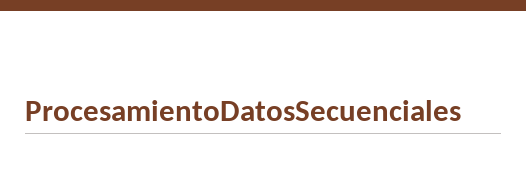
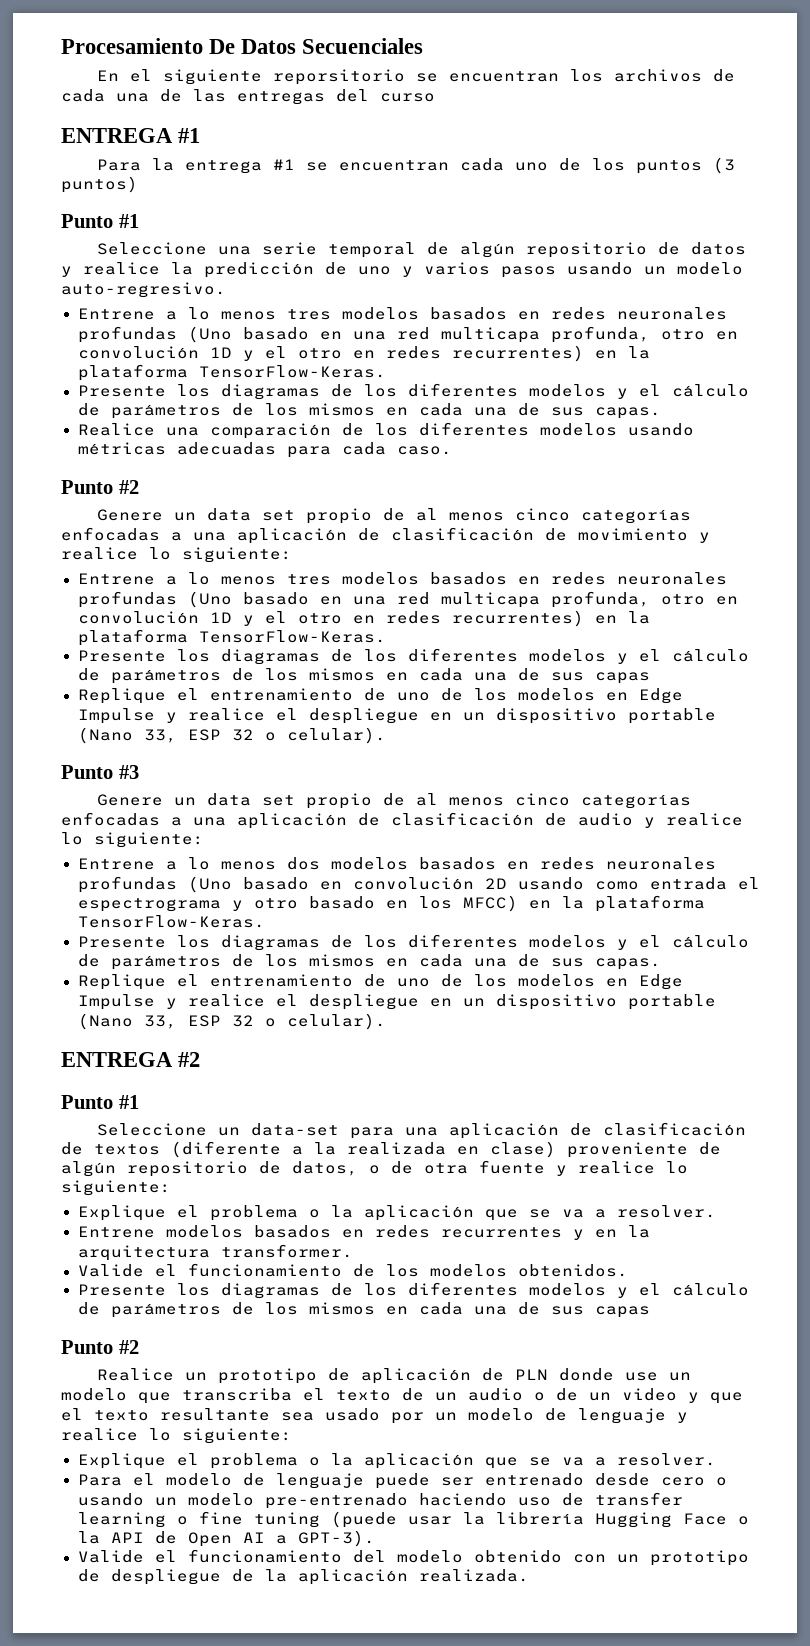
- ProcesamientoDatosSecuenciales
+ Procesamiento De Datos Secuenciales
+ En el siguiente reporsitorio se encuentran los archivos de cada una de las entregas del curso
+ ENTREGA #1
+ Para la entrega #1 se encuentran cada uno de los puntos (3 puntos)
+ Punto #1
+ Seleccione una serie temporal de algún repositorio de datos y realice la predicción de uno y varios pasos usando un modelo auto-regresivo.
+ Entrene a lo menos tres modelos basados en redes neuronales profundas (Uno basado en una red multicapa profunda, otro en convolución 1D y el otro en redes recurrentes) en la plataforma TensorFlow-Keras.
+ Presente los diagramas de los diferentes modelos y el cálculo de parámetros de los mismos en cada una de sus capas.
+ Realice una comparación de los diferentes modelos usando métricas adecuadas para cada caso.
+ Punto #2
+ Genere un data set propio de al menos cinco categorías enfocadas a una aplicación de clasificación de movimiento y realice lo siguiente:
+ Entrene a lo menos tres modelos basados en redes neuronales profundas (Uno basado en una red multicapa profunda, otro en convolución 1D y el otro en redes recurrentes) en la plataforma TensorFlow-Keras.
+ Presente los diagramas de los diferentes modelos y el cálculo de parámetros de los mismos en cada una de sus capas
+ Replique el entrenamiento de uno de los modelos en Edge Impulse y realice el despliegue en un dispositivo portable (Nano 33, ESP 32 o celular).
+ Punto #3
+ Genere un data set propio de al menos cinco categorías enfocadas a una aplicación de clasificación de audio y realice lo siguiente:
+ Entrene a lo menos dos modelos basados en redes neuronales profundas (Uno basado en convolución 2D usando como entrada el espectrograma y otro basado en los MFCC) en la plataforma TensorFlow-Keras.
+ Presente los diagramas de los diferentes modelos y el cálculo de parámetros de los mismos en cada una de sus capas.
+ Replique el entrenamiento de uno de los modelos en Edge Impulse y realice el despliegue en un dispositivo portable (Nano 33, ESP 32 o celular).
+ ENTREGA #2
+ Punto #1
+ Seleccione un data-set para una aplicación de clasificación de textos (diferente a la realizada en clase) proveniente de algún repositorio de datos, o de otra fuente y realice lo siguiente:
+ Explique el problema o la aplicación que se va a resolver.
+ Entrene modelos basados en redes recurrentes y en la arquitectura transformer.
+ Valide el funcionamiento de los modelos obtenidos.
+ Presente los diagramas de los diferentes modelos y el cálculo de parámetros de los mismos en cada una de sus capas
+ Punto #2
+ Realice un prototipo de aplicación de PLN donde use un modelo que transcriba el texto de un audio o de un video y que el texto resultante sea usado por un modelo de lenguaje y realice lo siguiente:
+ Explique el problema o la aplicación que se va a resolver.
+ Para el modelo de lenguaje puede ser entrenado desde cero o usando un modelo pre-entrenado haciendo uso de transfer learning o fine tuning (puede usar la librería Hugging Face o la API de Open AI a GPT-3).
+ Valide el funcionamiento del modelo obtenido con un prototipo de despliegue de la aplicación realizada.

